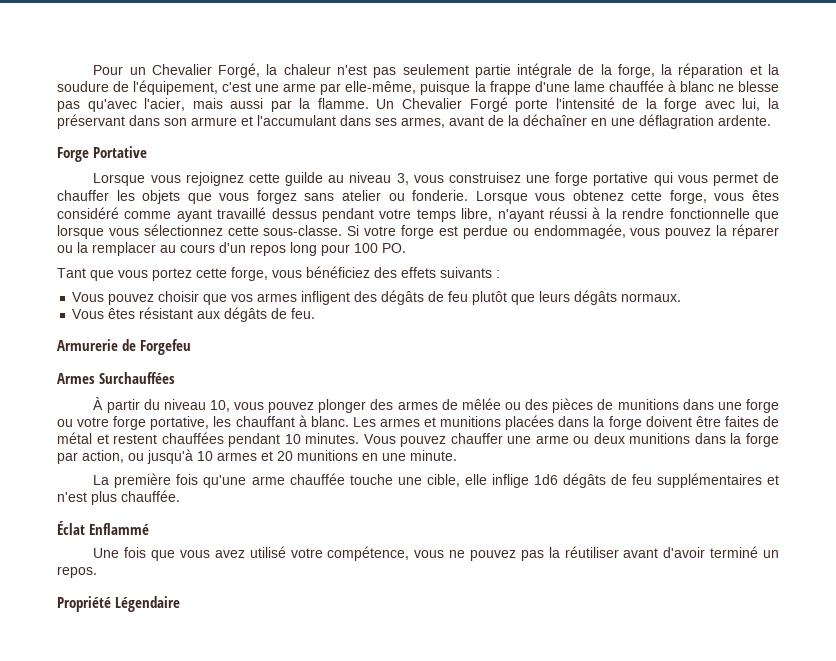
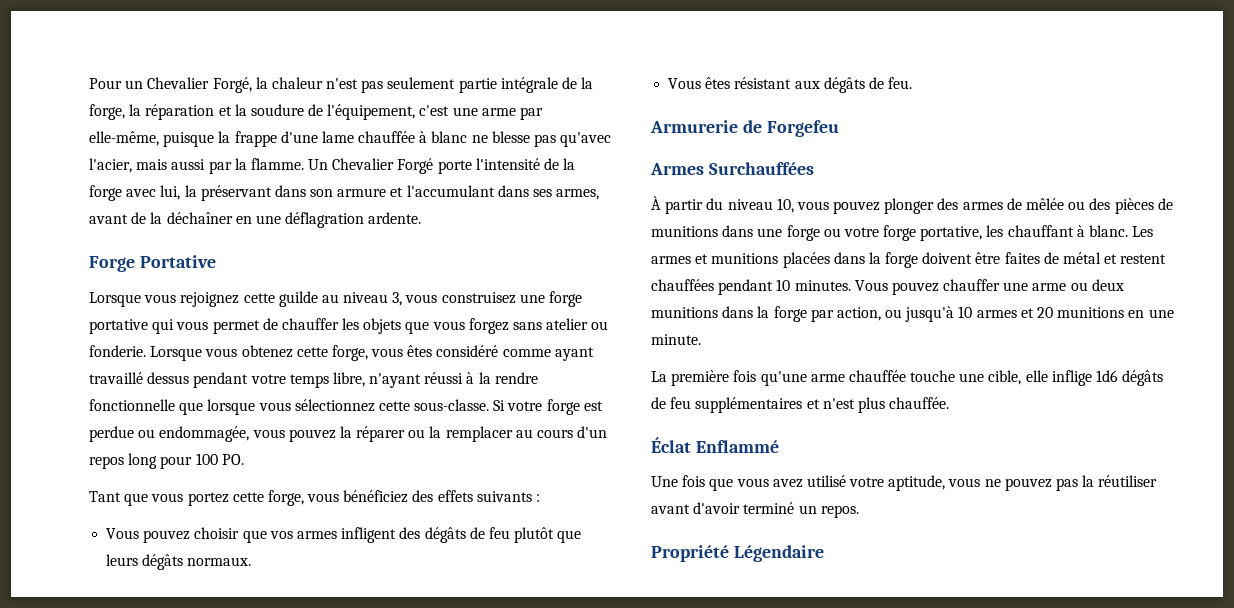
- Une fois que vous avez utilisé votre compétence, vous ne pouvez pas la réutiliser avant d'avoir terminé un repos.
+ Une fois que vous avez utilisé votre aptitude, vous ne pouvez pas la réutiliser avant d'avoir terminé un repos.

